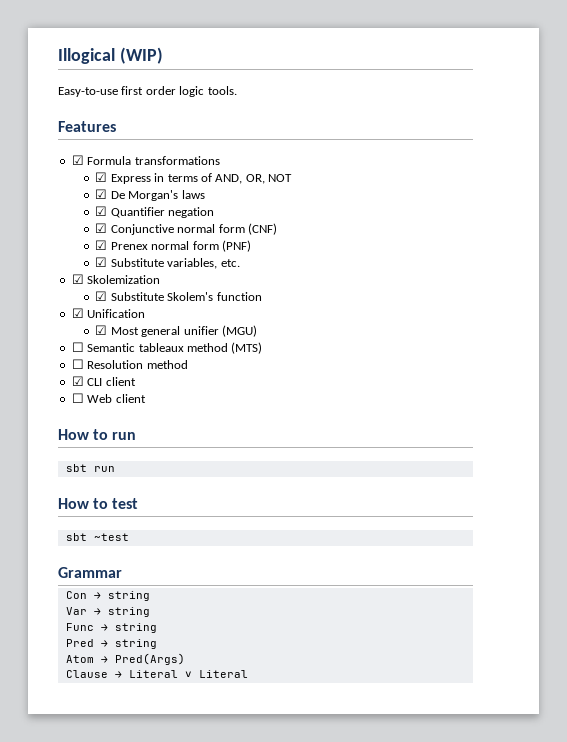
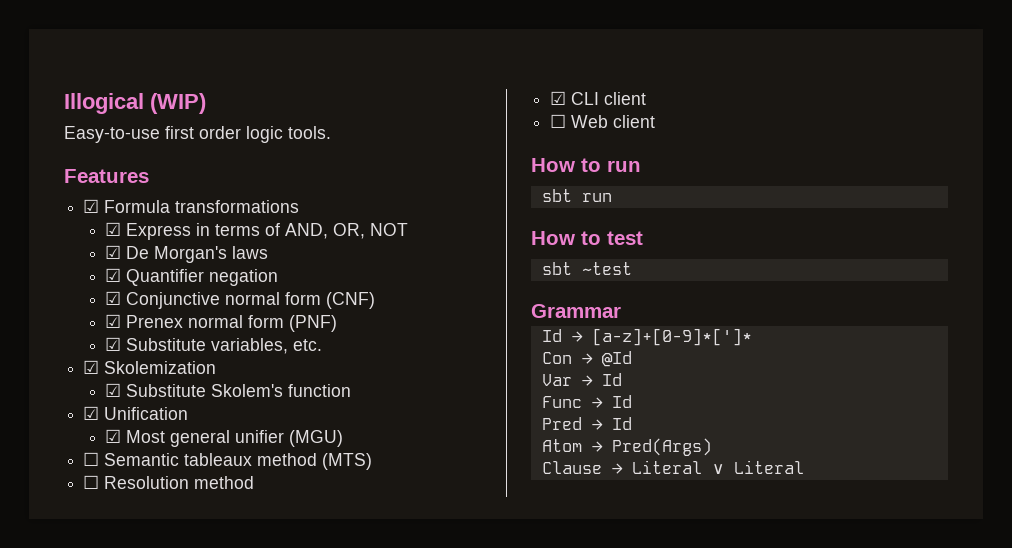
+ Id → [a-z]+[0-9]*[']*
- Con → string
+ Con → @Id
- Var → string
+ Var → Id
- Func → string
+ Func → Id
- Pred → string
+ Pred → Id

